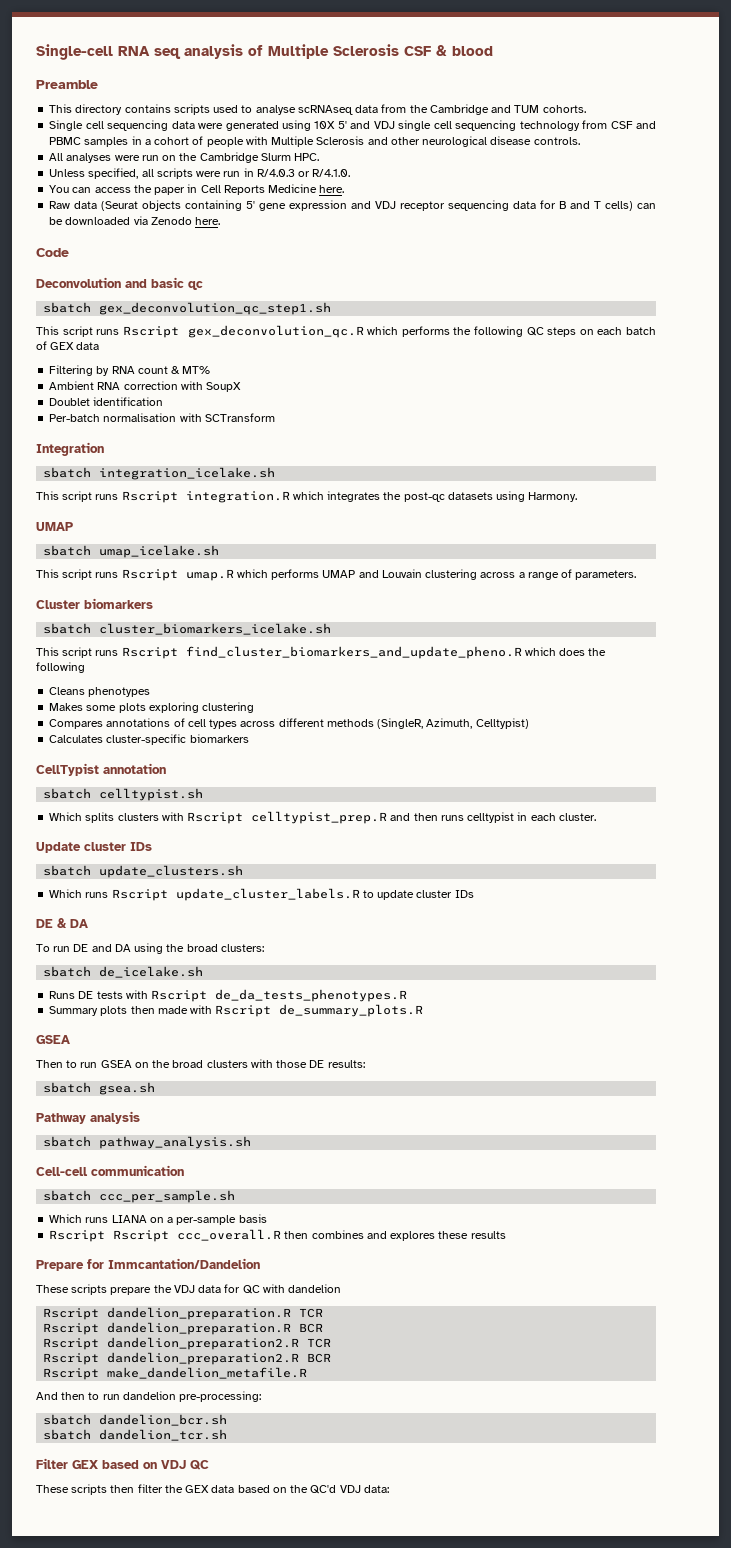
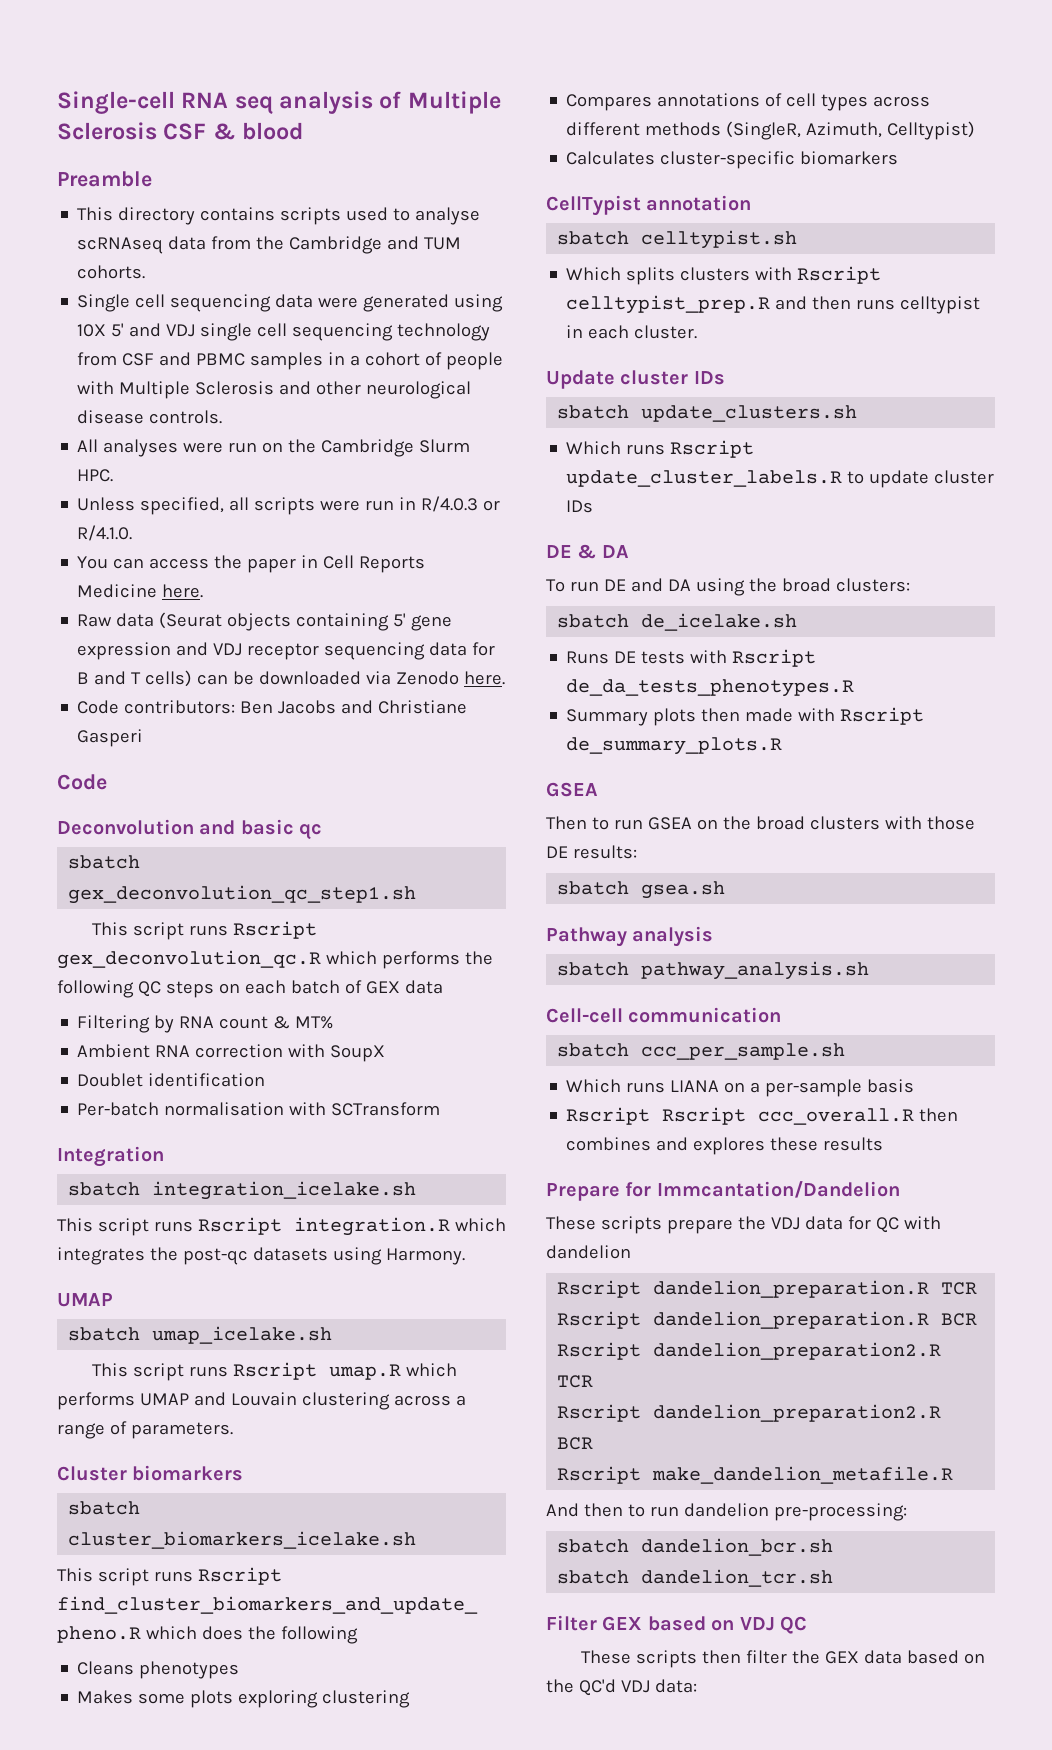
+ Code contributors: Ben Jacobs and Christiane Gasperi

